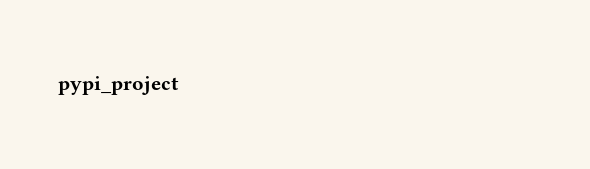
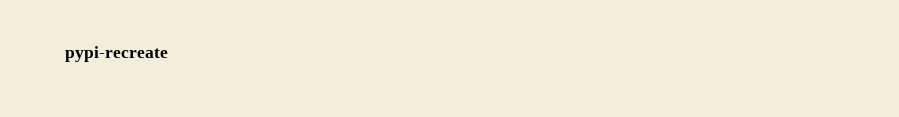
- pypi_project
+ pypi-recreate

